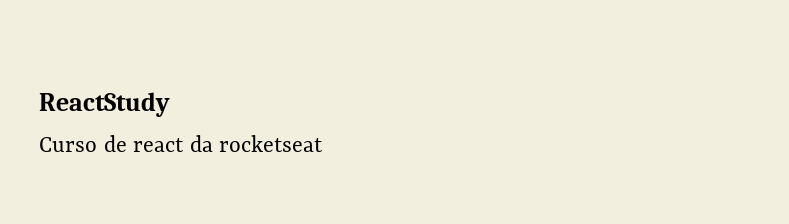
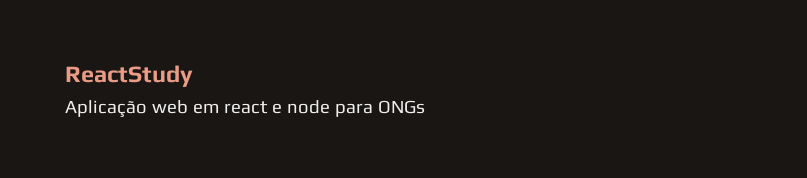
- Curso de react da rocketseat
+ Aplicação web em react e node para ONGs

